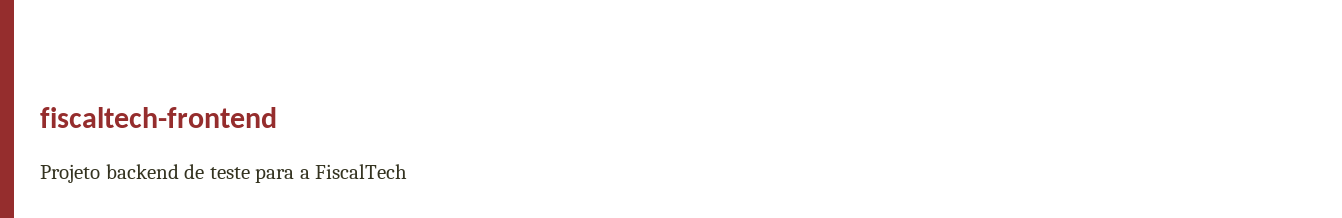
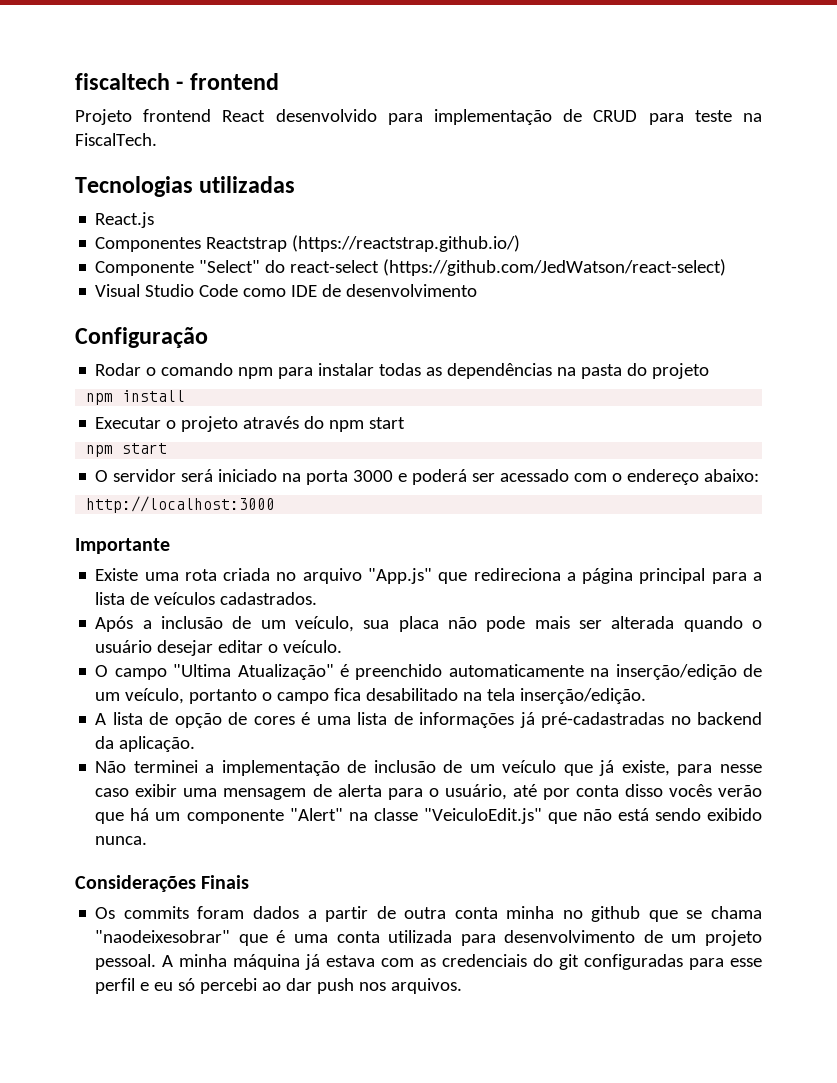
- fiscaltech-frontend
- Projeto backend de teste para a FiscalTech
+ fiscaltech - frontend
+ Projeto frontend React desenvolvido para implementação de CRUD para teste na FiscalTech.
+ Tecnologias utilizadas
+ React.js
+ Componentes Reactstrap (https://reactstrap.github.io/)
+ Componente "Select" do react-select (https://github.com/JedWatson/react-select)
+ Visual Studio Code como IDE de desenvolvimento
+ Configuração
+ Rodar o comando npm para instalar todas as dependências na pasta do projeto
+ npm install
+ Executar o projeto através do npm start
+ npm start
+ O servidor será iniciado na porta 3000 e poderá ser acessado com o endereço abaixo:
+ http://localhost:3000
+ Importante
+ Existe uma rota criada no arquivo "App.js" que redireciona a página principal para a lista de veículos cadastrados.
+ Após a inclusão de um veículo, sua placa não pode mais ser alterada quando o usuário desejar editar o veículo.
+ O campo "Ultima Atualização" é preenchido automaticamente na inserção/edição de um veículo, portanto o campo fica desabilitado na tela inserção/edição.
+ A lista de opção de cores é uma lista de informações já pré-cadastradas no backend da aplicação.
+ Não terminei a implementação de inclusão de um veículo que já existe, para nesse caso exibir uma mensagem de alerta para o usuário, até por conta disso vocês verão que há um componente "Alert" na classe "VeiculoEdit.js" que não está sendo exibido nunca.
+ Considerações Finais
+ Os commits foram dados a partir de outra conta minha no github que se chama "naodeixesobrar" que é uma conta utilizada para desenvolvimento de um projeto pessoal. A minha máquina já estava com as credenciais do git configuradas para esse perfil e eu só percebi ao dar push nos arquivos.

